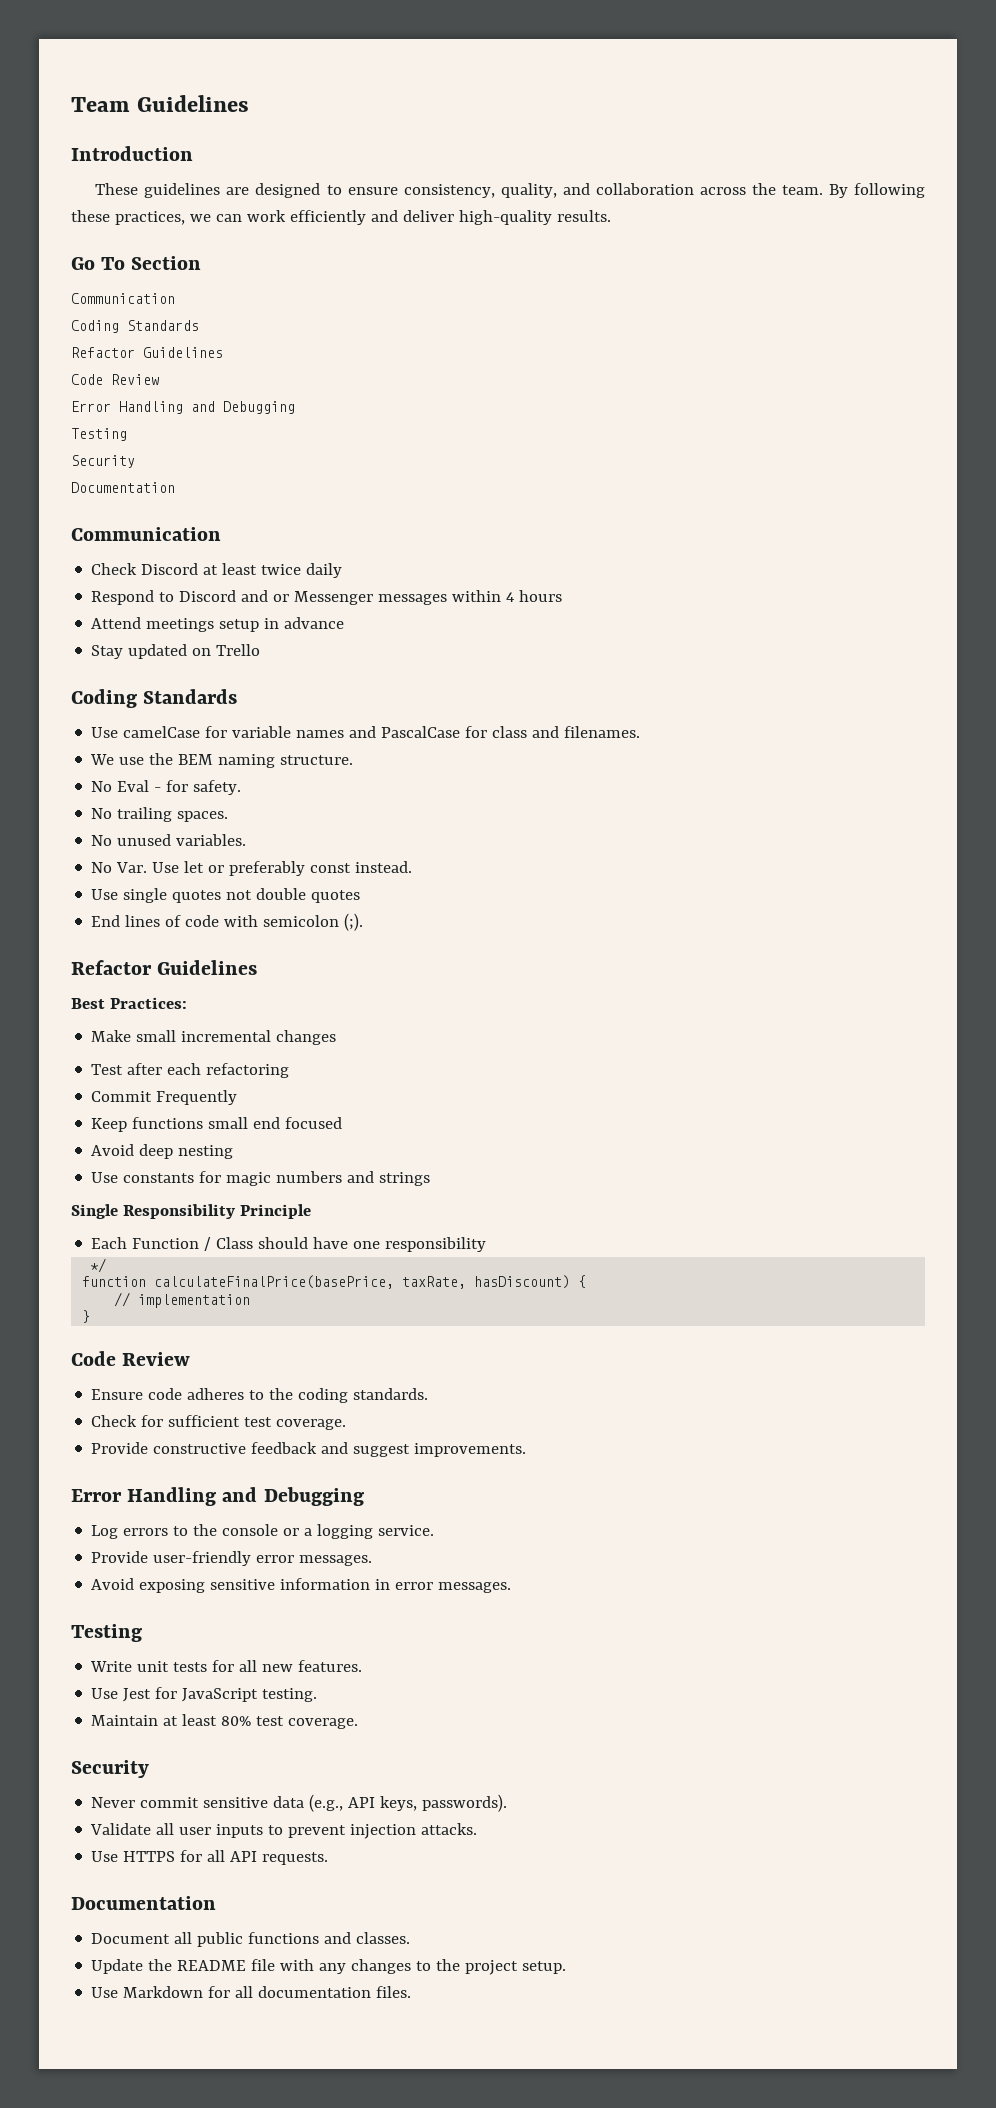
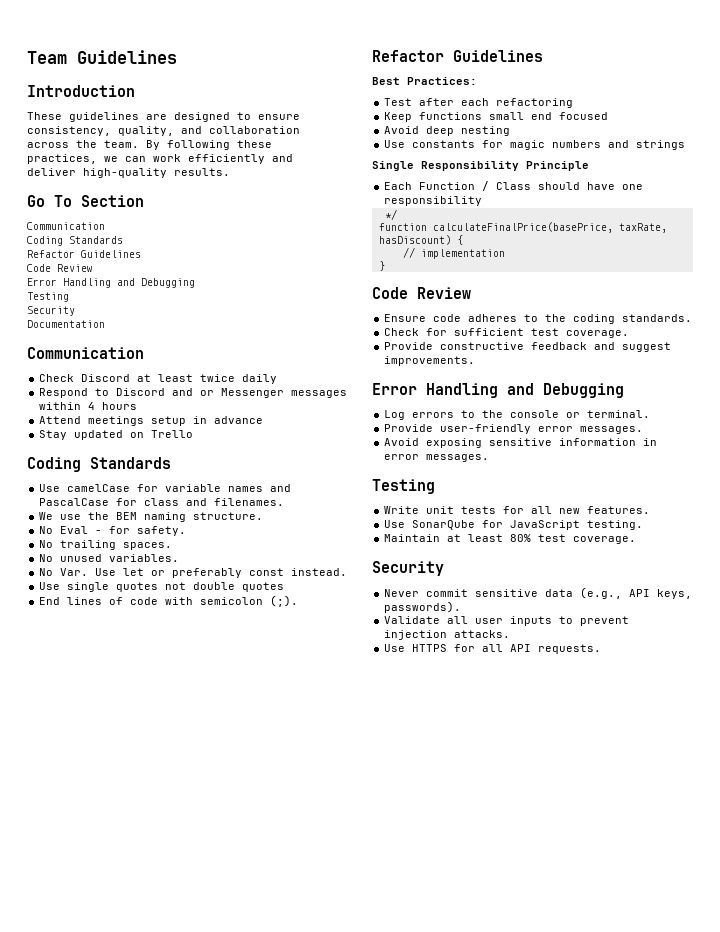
- Make small incremental changes
- Commit Frequently
- Log errors to the console or a logging service.
+ Log errors to the console or terminal.
- Use Jest for JavaScript testing.
+ Use SonarQube for JavaScript testing.
  Use HTTPS for all API requests.
- Documentation
- Document all public functions and classes.
- Update the README file with any changes to the project setup.
- Use Markdown for all documentation files.

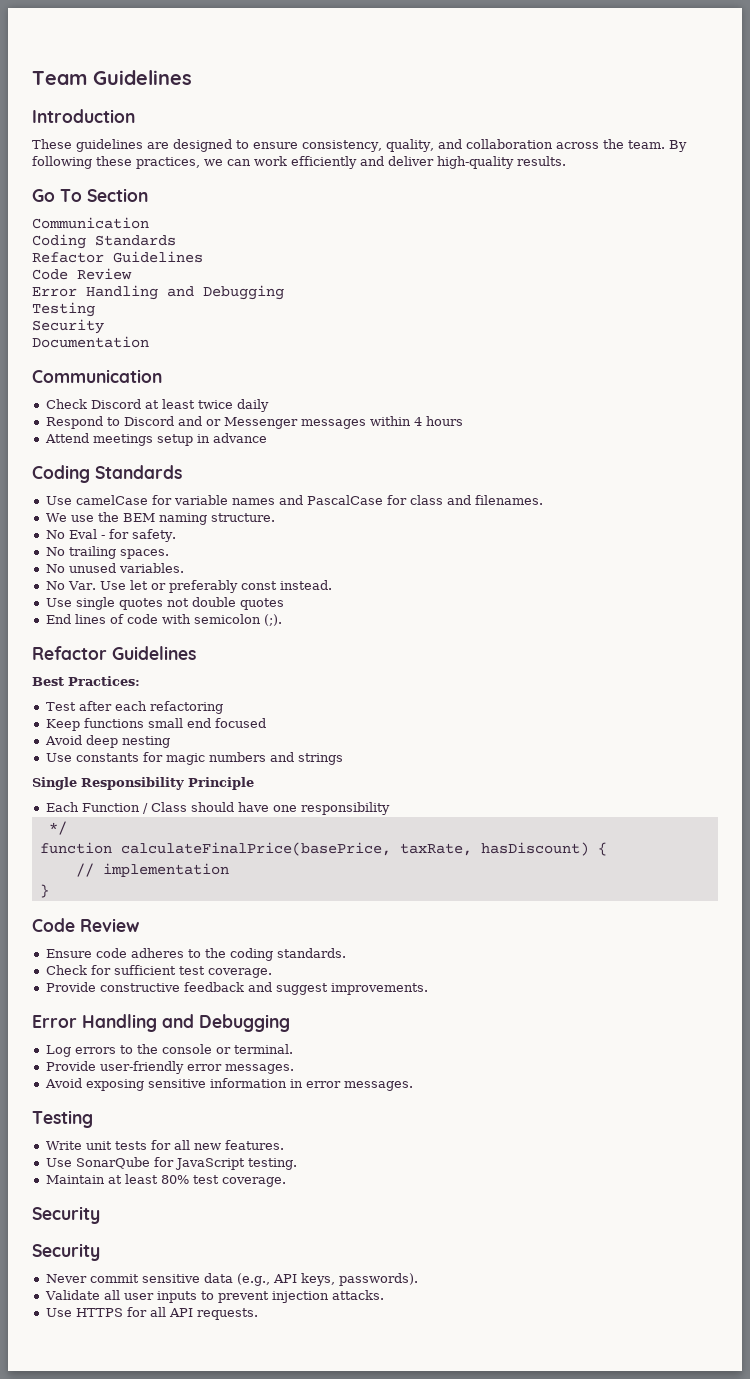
- Stay updated on Trello
  Maintain at least 80% test coverage.
+ Security

